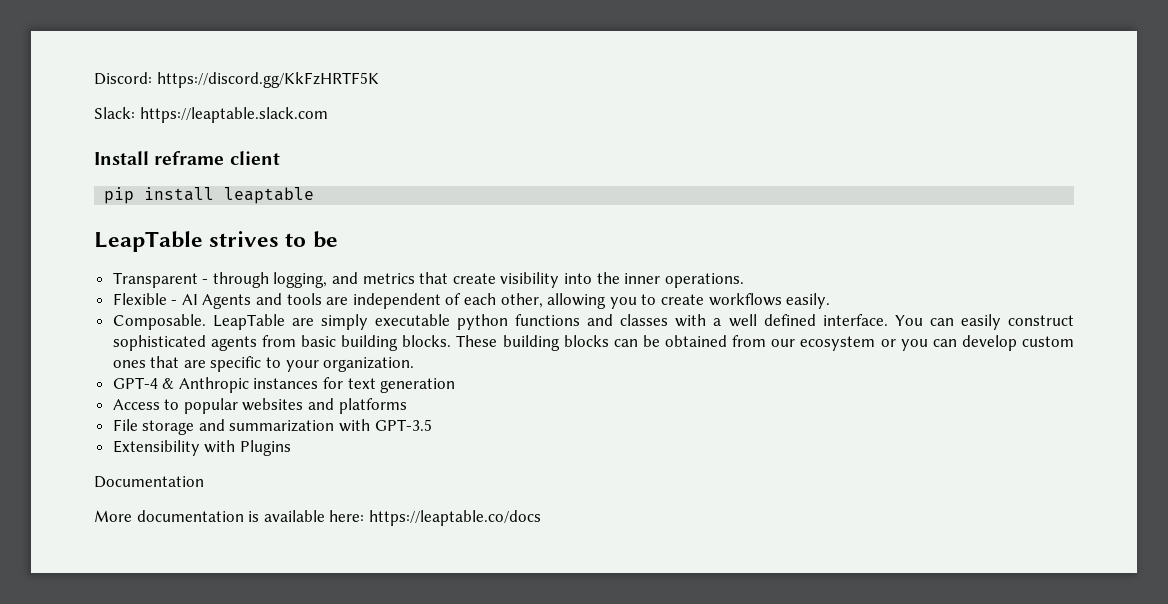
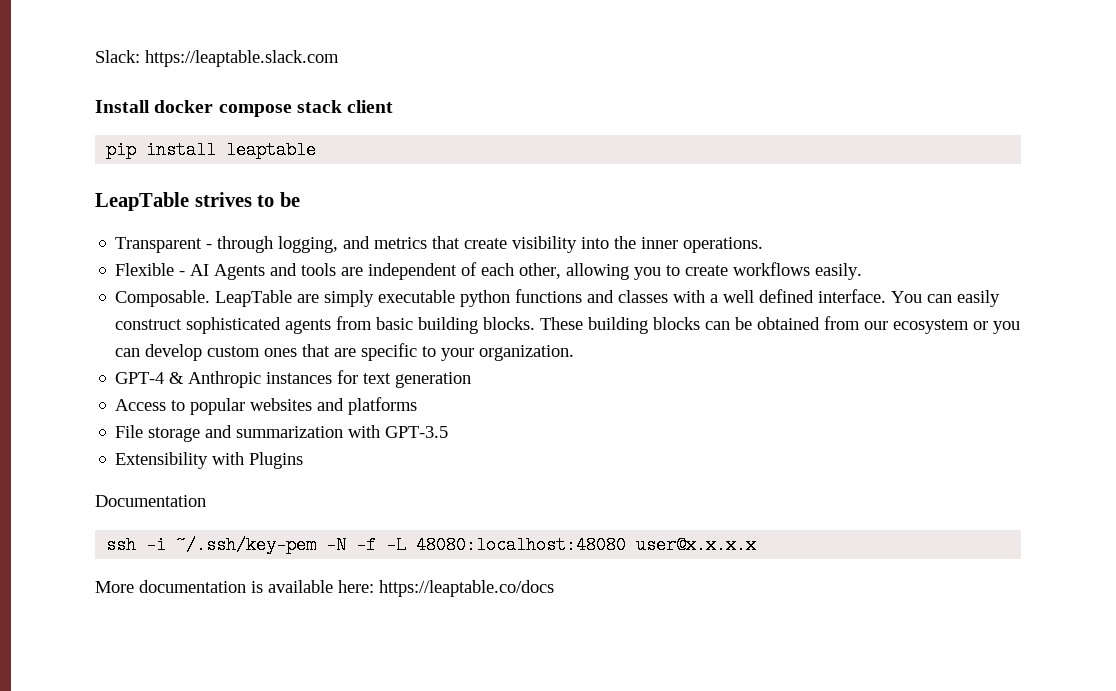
- Discord: https://discord.gg/KkFzHRTF5K
- Install reframe client
+ Install docker compose stack client
+ ssh -i ~/.ssh/key-pem -N -f -L 48080:localhost:48080 user@x.x.x.x

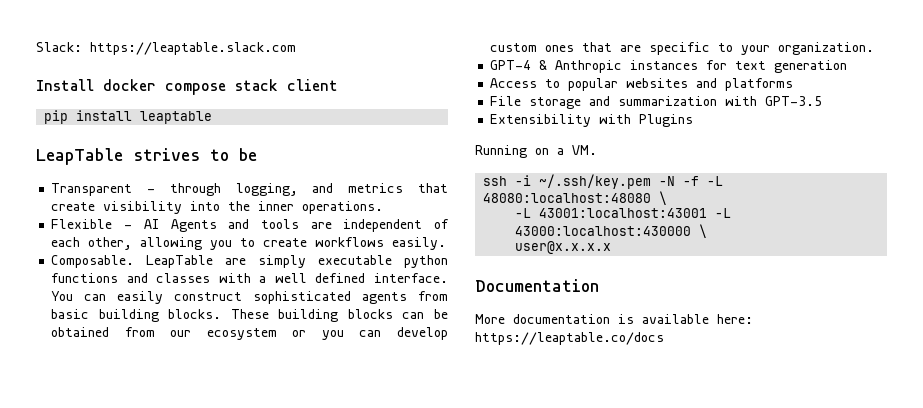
- Documentation
+ Running on a VM.
- ssh -i ~/.ssh/key-pem -N -f -L 48080:localhost:48080 user@x.x.x.x
+ ssh -i ~/.ssh/key.pem -N -f -L 48080:localhost:48080 \
+ -L 43001:localhost:43001 -L 43000:localhost:430000 \
+ user@x.x.x.x
+ Documentation

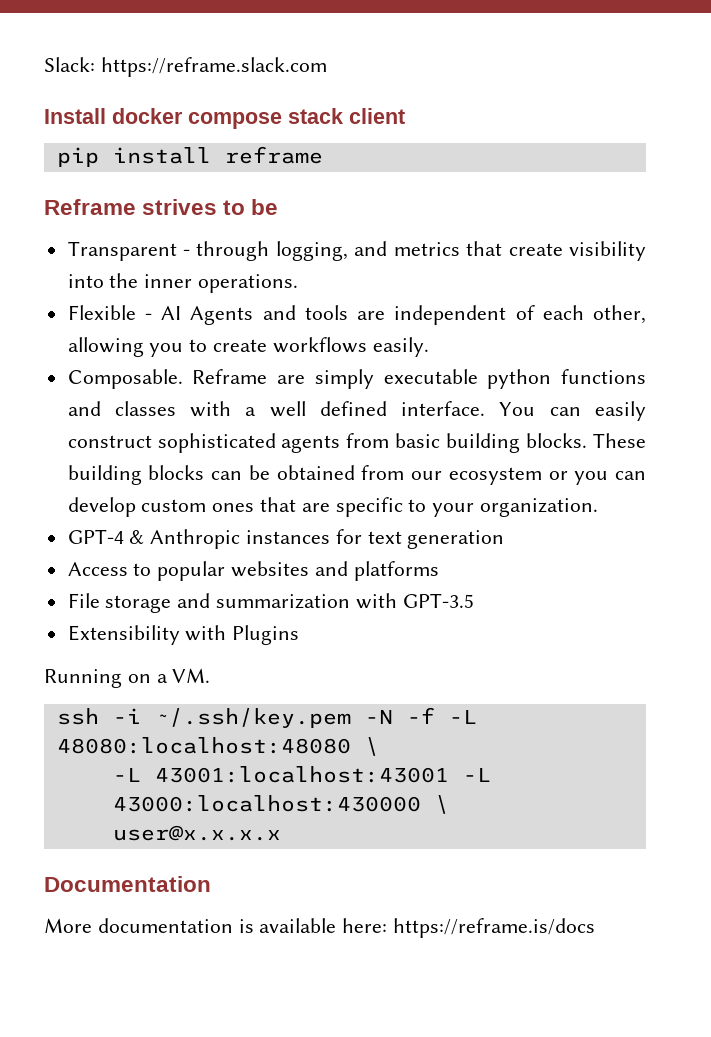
- Slack: https://leaptable.slack.com
+ Slack: https://reframe.slack.com
- pip install leaptable
- LeapTable strives to be
+ pip install reframe
+ Reframe strives to be
- LeapTable are simply executable python functions and classes with a well defined interface.
+ Reframe are simply executable python functions and classes with a well defined interface.
- More documentation is available here: https://leaptable.co/docs
+ More documentation is available here: https://reframe.is/docs

